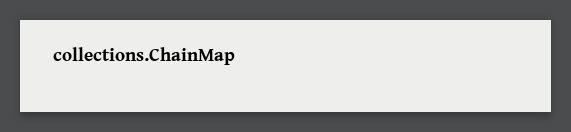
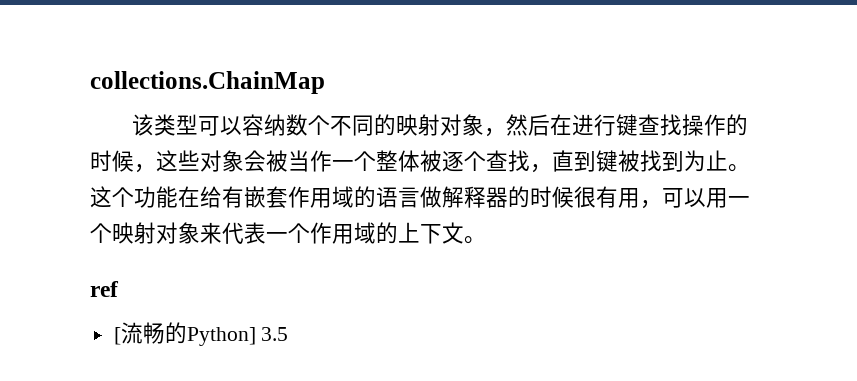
+ 该类型可以容纳数个不同的映射对象，然后在进行键查找操作的时候，这些对象会被当作一个整体被逐个查找，直到键被找到为止。这个功能在给有嵌套作用域的语言做解释器的时候很有用，可以用一个映射对象来代表一个作用域的上下文。
+ ref
+ [流畅的Python] 3.5

